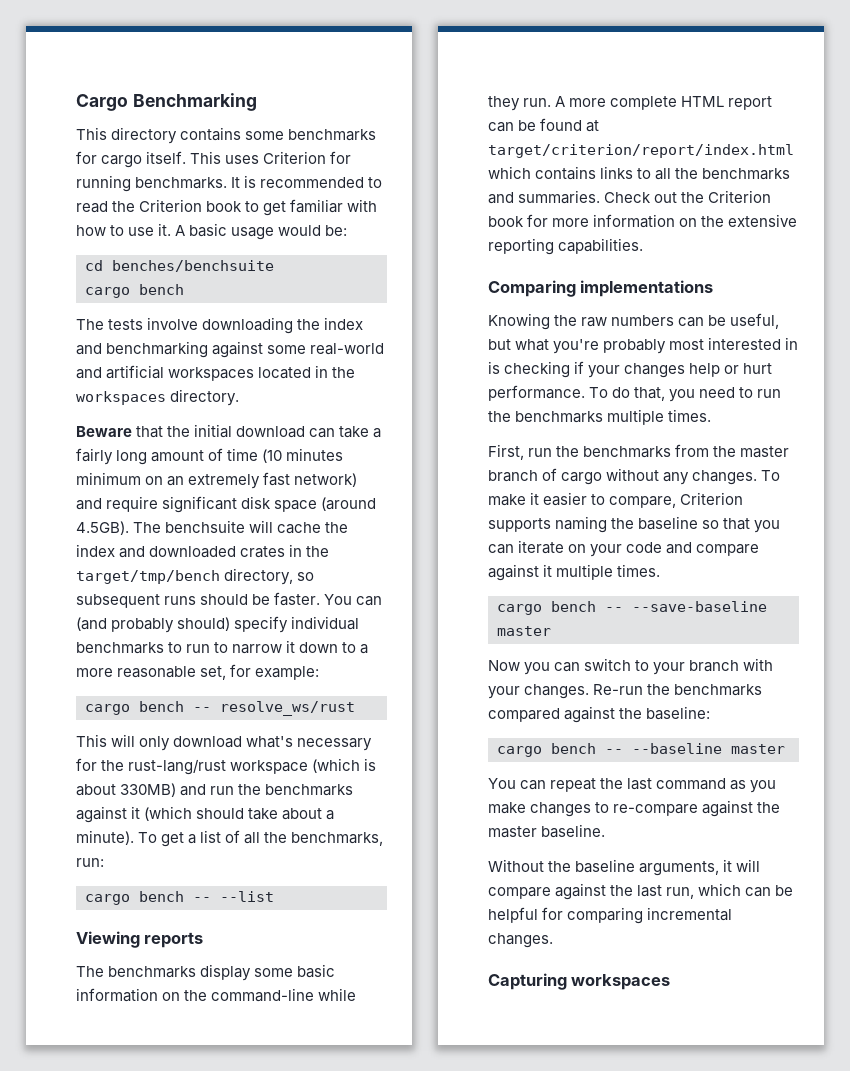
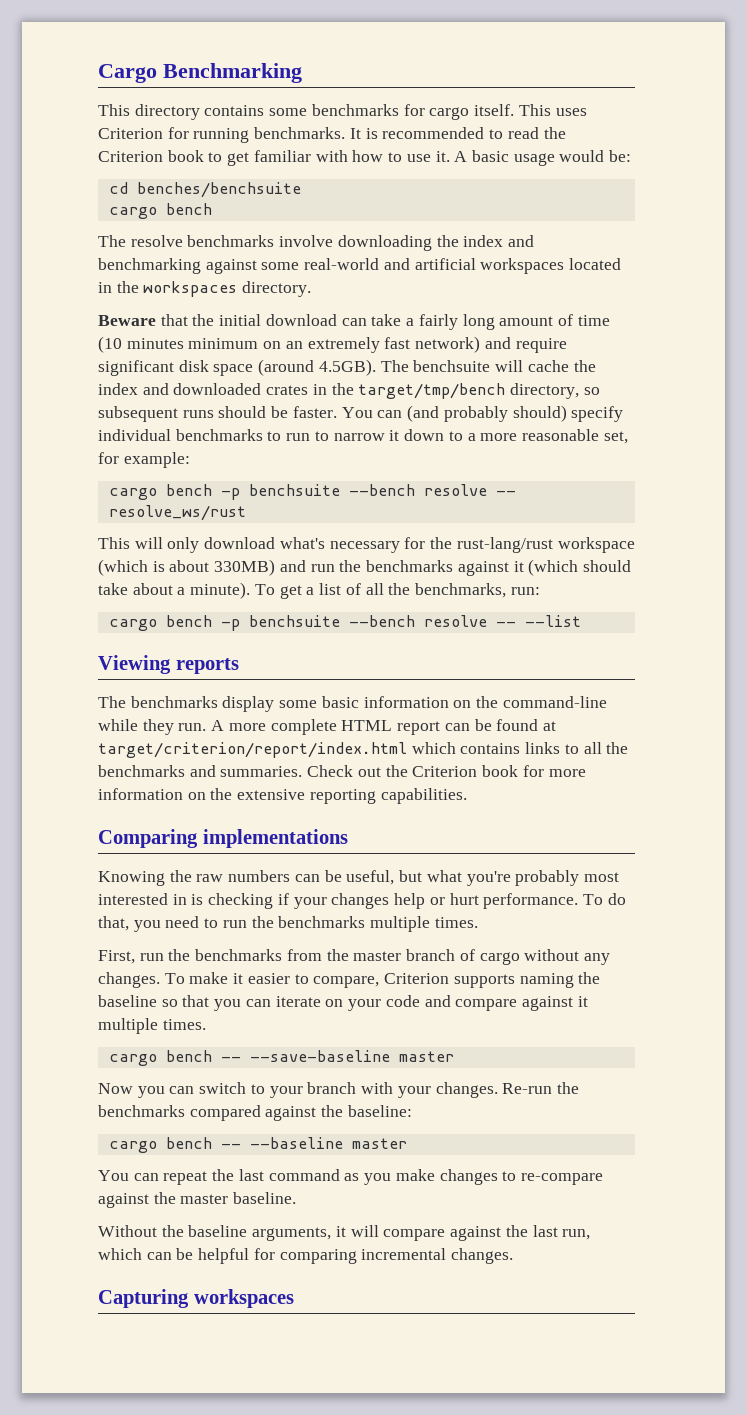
- The tests involve downloading the index and benchmarking against some real-world and artificial workspaces located in the workspaces directory.
+ The resolve benchmarks involve downloading the index and benchmarking against some real-world and artificial workspaces located in the workspaces directory.
- cargo bench -- resolve_ws/rust
+ cargo bench -p benchsuite --bench resolve -- resolve_ws/rust
- cargo bench -- --list
+ cargo bench -p benchsuite --bench resolve -- --list

